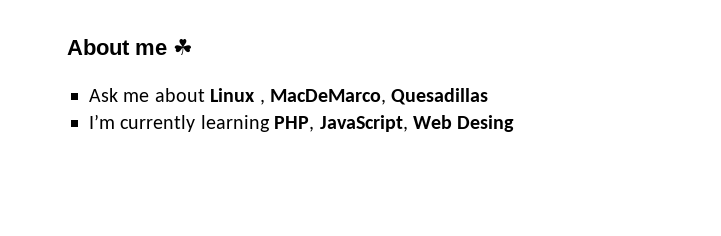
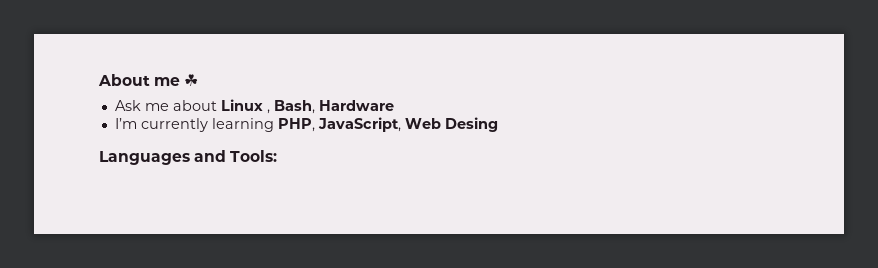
- Ask me about Linux , MacDeMarco, Quesadillas
+ Ask me about Linux , Bash, Hardware
+ Languages and Tools:

